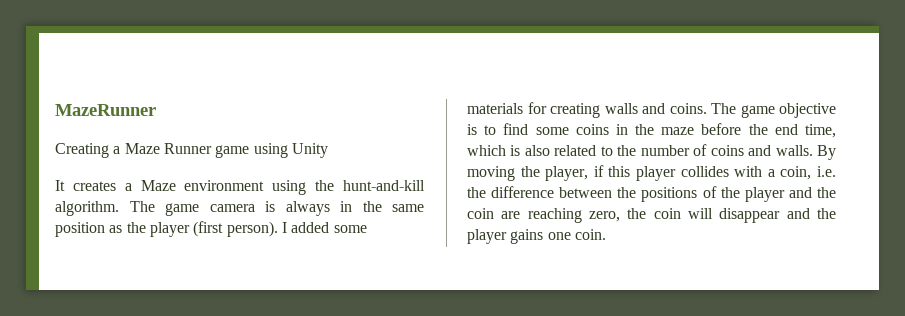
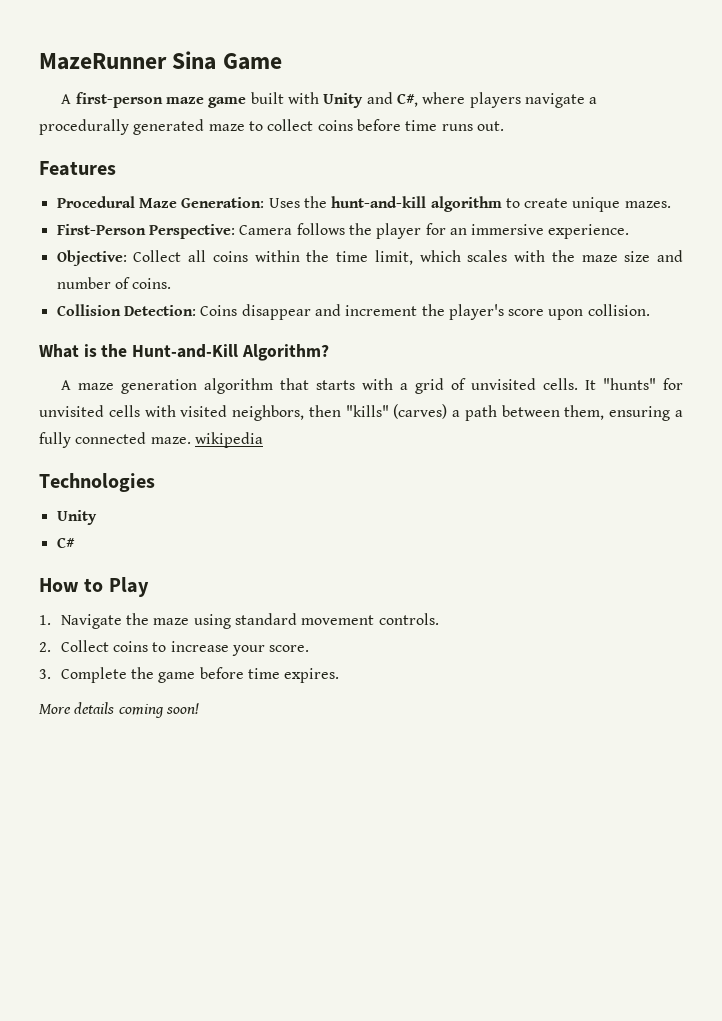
- MazeRunner
- Creating a Maze Runner game using Unity
- It creates a Maze environment using the hunt-and-kill algorithm. The game camera is always in the same position as the player (first person). I added some materials for creating walls and coins. The game objective is to find some coins in the maze before the end time, which is also related to the number of coins and walls. By moving the player, if this player collides with a coin, i.e. the difference between the positions of the player and the coin are reaching zero, the coin will disappear and the player gains one coin.
+ MazeRunner Sina Game
+ A first-person maze game built with Unity and C#, where players navigate a procedurally generated maze to collect coins before time runs out.
+ Features
+ Procedural Maze Generation: Uses the hunt-and-kill algorithm to create unique mazes.
+ First-Person Perspective: Camera follows the player for an immersive experience.
+ Objective: Collect all coins within the time limit, which scales with the maze size and number of coins.
+ Collision Detection: Coins disappear and increment the player's score upon collision.
+ What is the Hunt-and-Kill Algorithm?
+ A maze generation algorithm that starts with a grid of unvisited cells. It "hunts" for unvisited cells with visited neighbors, then "kills" (carves) a path between them, ensuring a fully connected maze. wikipedia
+ Technologies
+ Unity
+ C#
+ How to Play
+ 1. Navigate the maze using standard movement controls.
+ 2. Collect coins to increase your score.
+ 3. Complete the game before time expires.
+ More details coming soon!

